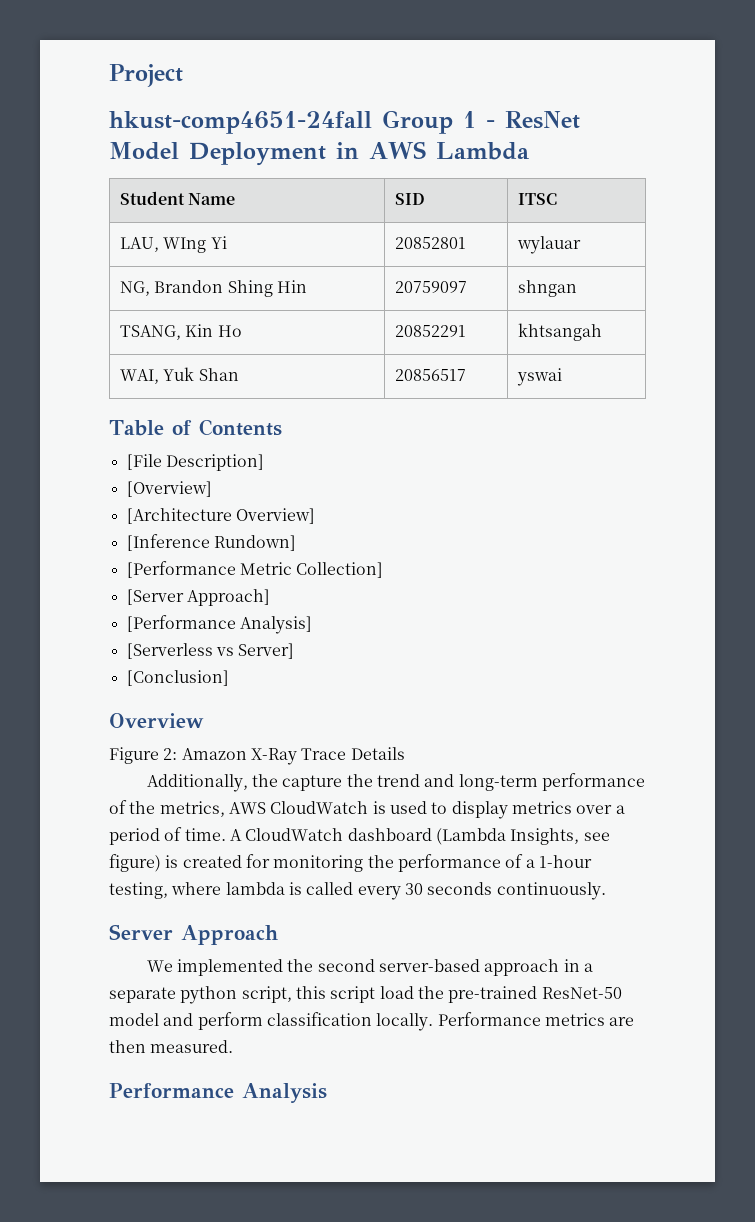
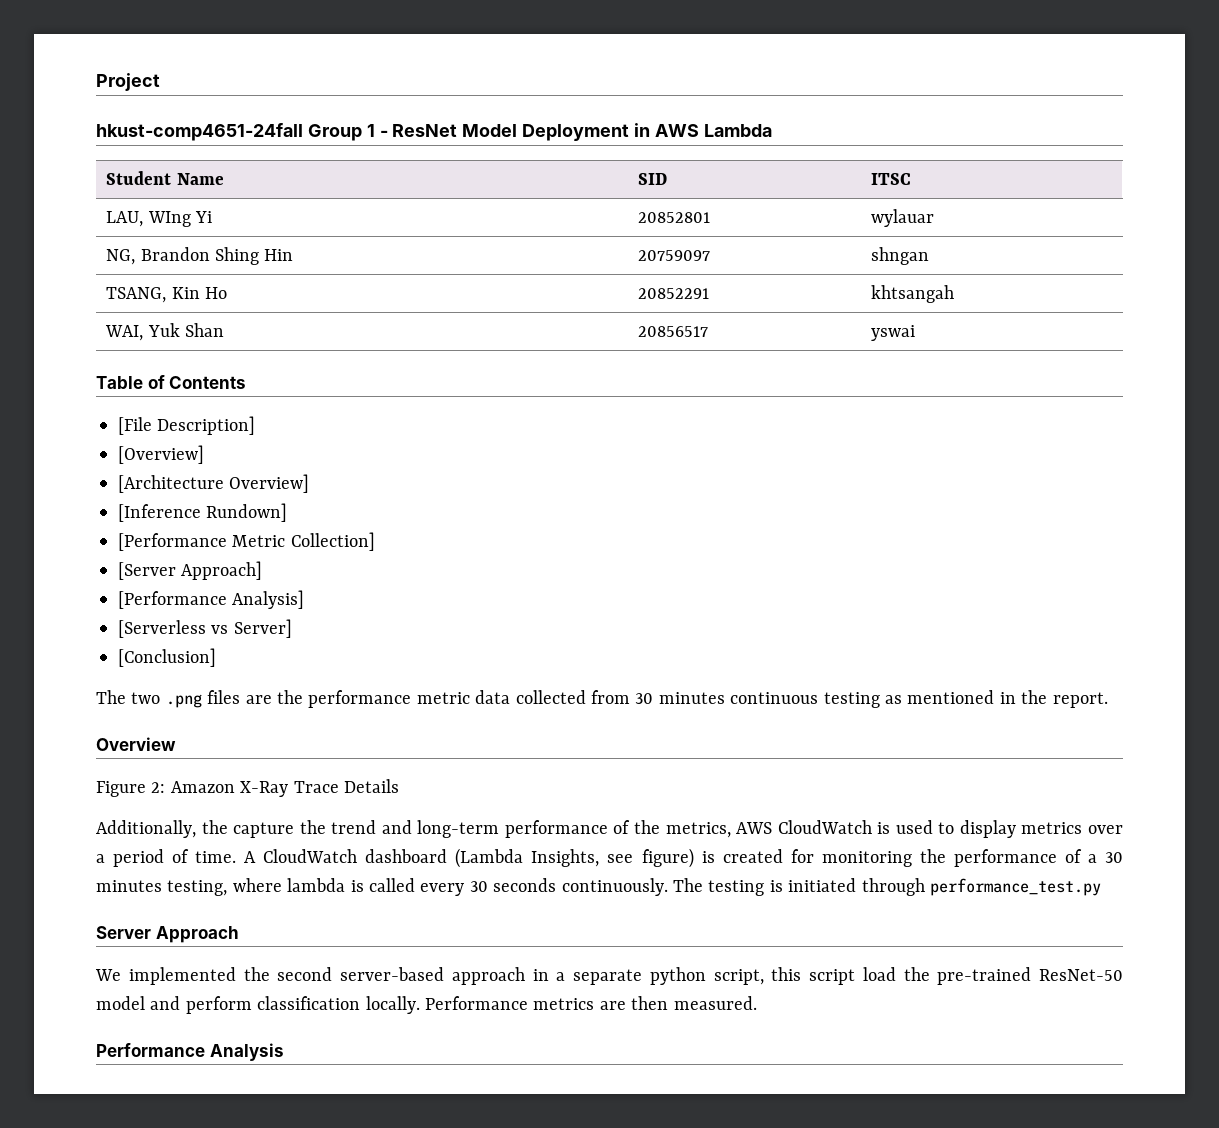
+ The two .png files are the performance metric data collected from 30 minutes continuous testing as mentioned in the report.
- A CloudWatch dashboard (Lambda Insights, see figure) is created for monitoring the performance of a 1-hour testing, where lambda is called every 30 seconds continuously.
+ A CloudWatch dashboard (Lambda Insights, see figure) is created for monitoring the performance of a 30 minutes testing, where lambda is called every 30 seconds continuously. The testing is initiated through performance_test.py

